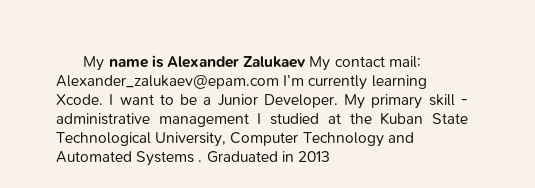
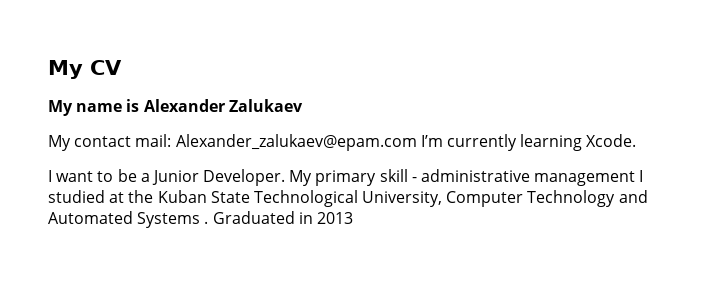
- My name is Alexander Zalukaev My contact mail: Alexander_zalukaev@epam.com I’m currently learning Xcode. I want to be a Junior Developer.
+ My CV
+ My name is Alexander Zalukaev
+ My contact mail: Alexander_zalukaev@epam.com I’m currently learning Xcode.
+ I want to be a Junior Developer.

